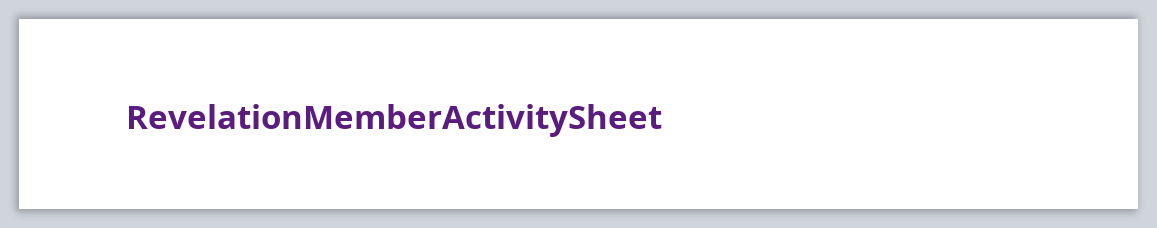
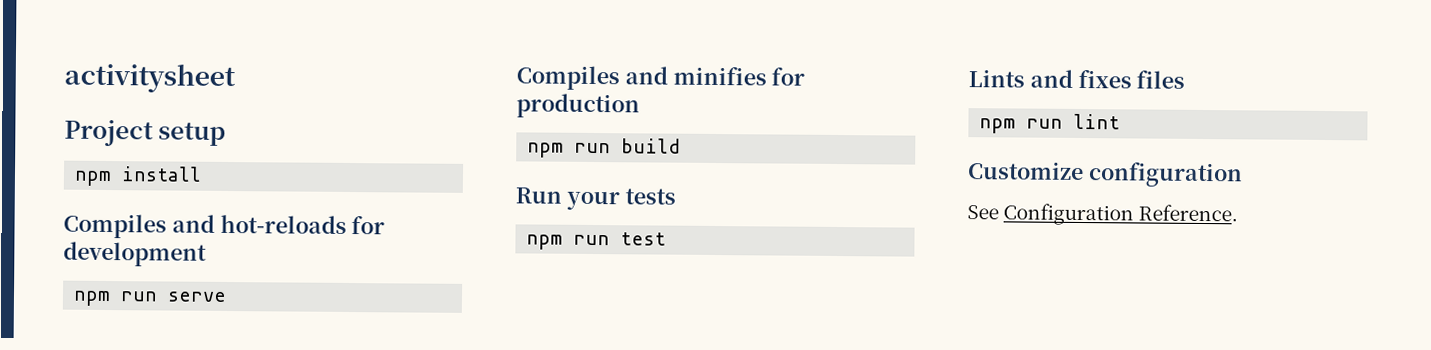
- RevelationMemberActivitySheet
+ activitysheet
+ Project setup
+ npm install
+ Compiles and hot-reloads for development
+ npm run serve
+ Compiles and minifies for production
+ npm run build
+ Run your tests
+ npm run test
+ Lints and fixes files
+ npm run lint
+ Customize configuration
+ See Configuration Reference.

